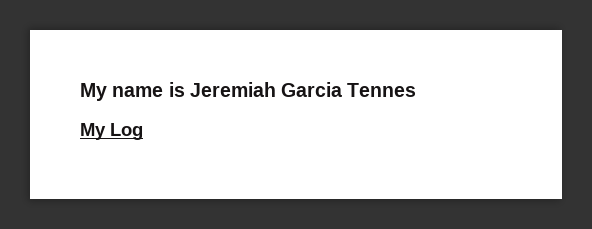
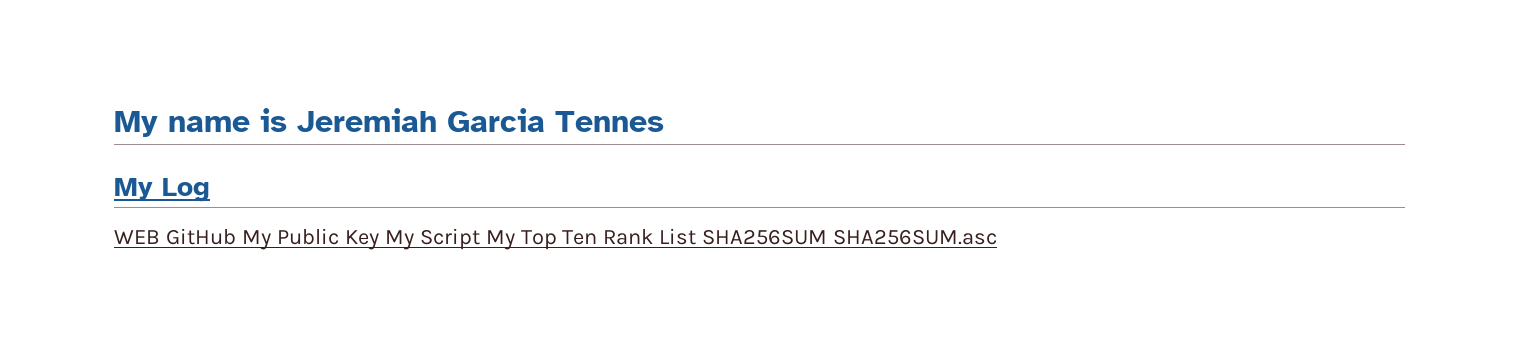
+ WEB GitHub My Public Key My Script My Top Ten Rank List SHA256SUM SHA256SUM.asc

